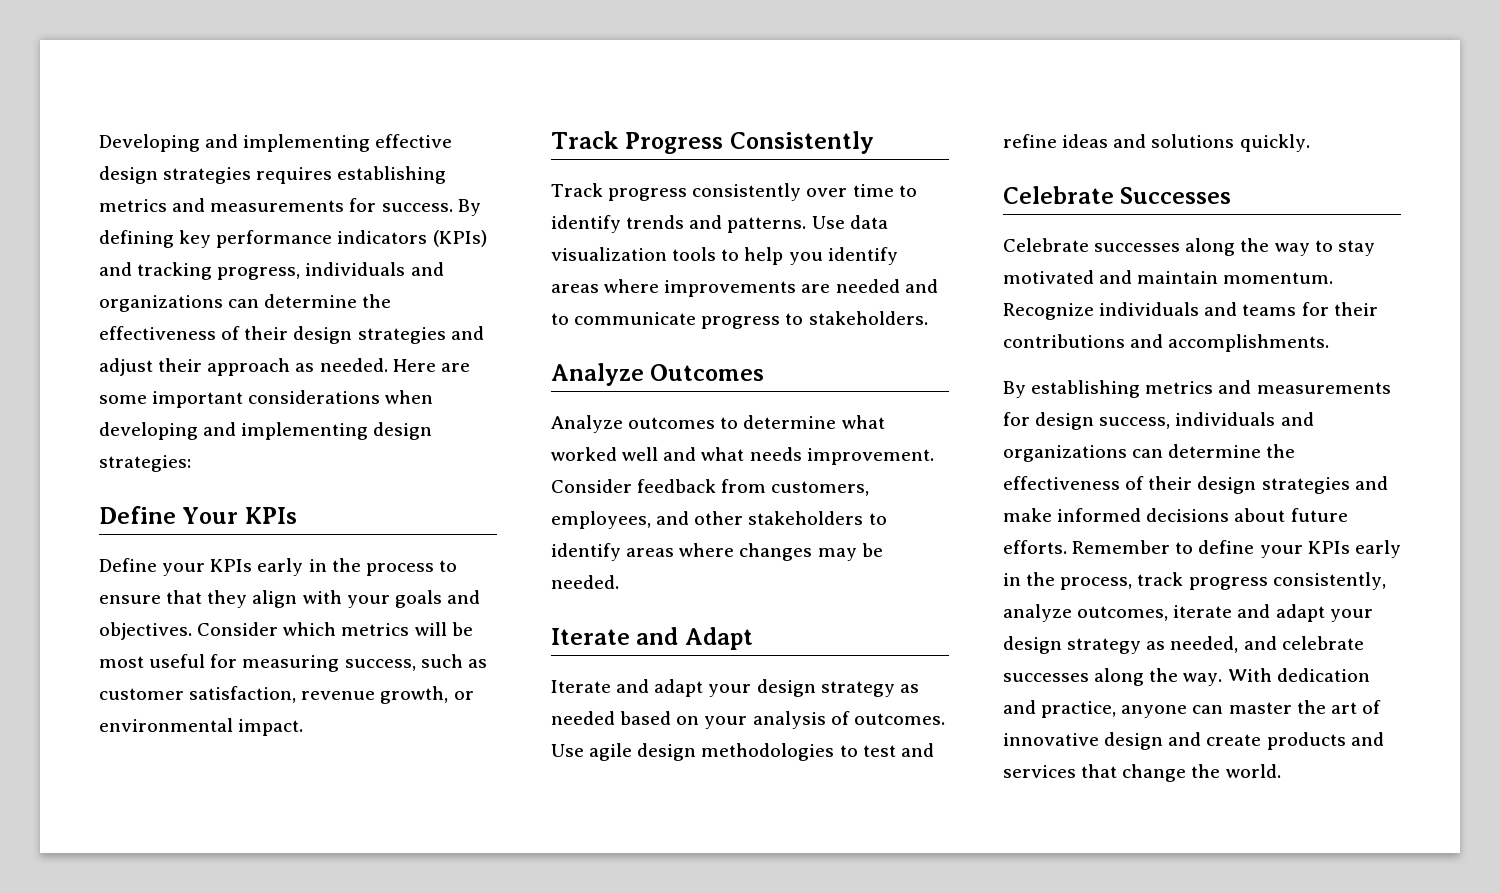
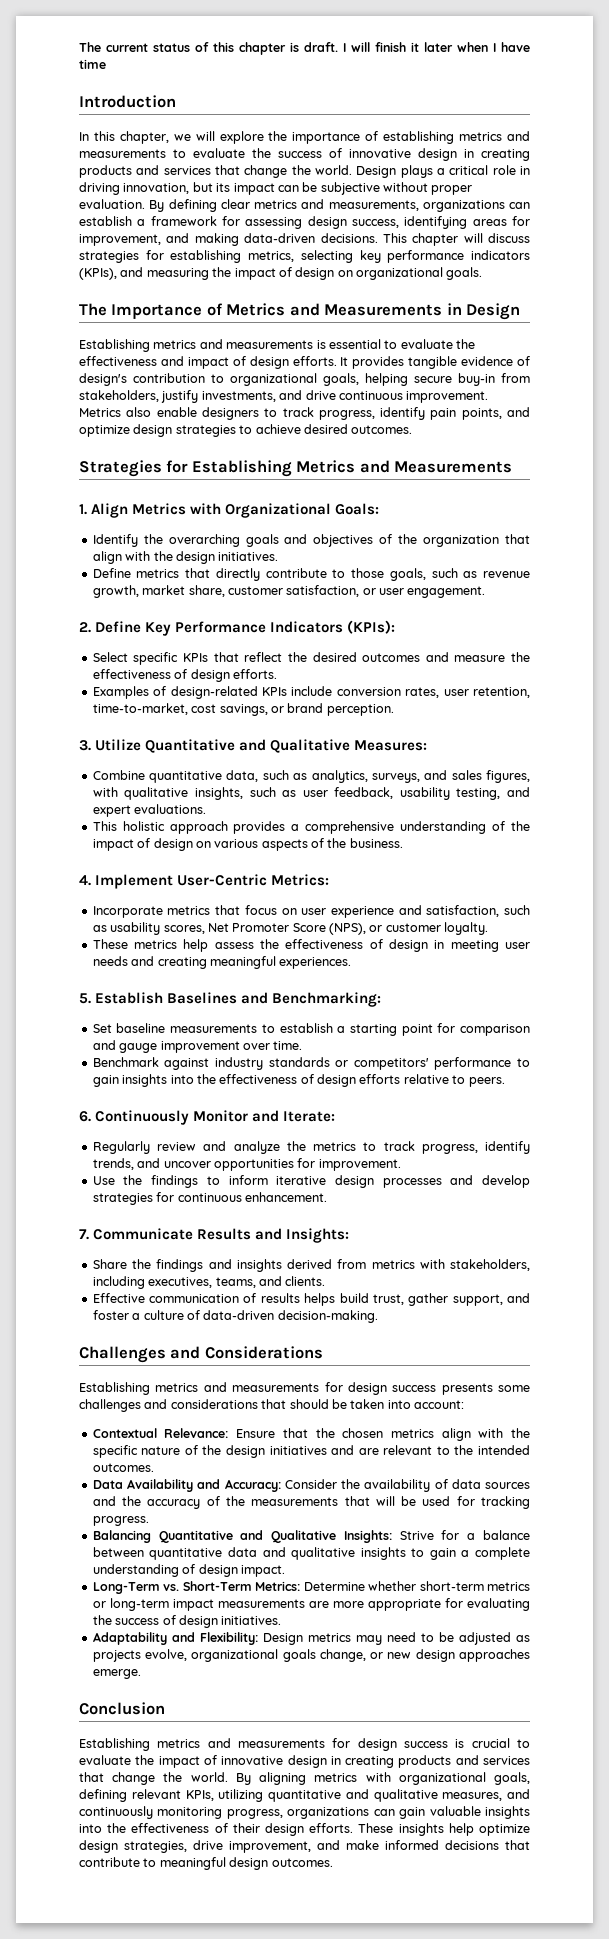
- Developing and implementing effective design strategies requires establishing metrics and measurements for success. By defining key performance indicators (KPIs) and tracking progress, individuals and organizations can determine the effectiveness of their design strategies and adjust their approach as needed. Here are some important considerations when developing and implementing design strategies:
- Define Your KPIs
- Define your KPIs early in the process to ensure that they align with your goals and objectives. Consider which metrics will be most useful for measuring success, such as customer satisfaction, revenue growth, or environmental impact.
- Track Progress Consistently
- Track progress consistently over time to identify trends and patterns. Use data visualization tools to help you identify areas where improvements are needed and to communicate progress to stakeholders.
- Analyze Outcomes
- Analyze outcomes to determine what worked well and what needs improvement. Consider feedback from customers, employees, and other stakeholders to identify areas where changes may be needed.
- Iterate and Adapt
- Iterate and adapt your design strategy as needed based on your analysis of outcomes. Use agile design methodologies to test and refine ideas and solutions quickly.
- Celebrate Successes
- Celebrate successes along the way to stay motivated and maintain momentum. Recognize individuals and teams for their contributions and accomplishments.
- By establishing metrics and measurements for design success, individuals and organizations can determine the effectiveness of their design strategies and make informed decisions about future efforts. Remember to define your KPIs early in the process, track progress consistently, analyze outcomes, iterate and adapt your design strategy as needed, and celebrate successes along the way. With dedication and practice, anyone can master the art of innovative design and create products and services that change the world.
+ The current status of this chapter is draft. I will finish it later when I have time
+ Introduction
+ In this chapter, we will explore the importance of establishing metrics and measurements to evaluate the success of innovative design in creating products and services that change the world. Design plays a critical role in driving innovation, but its impact can be subjective without proper evaluation. By defining clear metrics and measurements, organizations can establish a framework for assessing design success, identifying areas for improvement, and making data-driven decisions. This chapter will discuss strategies for establishing metrics, selecting key performance indicators (KPIs), and measuring the impact of design on organizational goals.
+ The Importance of Metrics and Measurements in Design
+ Establishing metrics and measurements is essential to evaluate the effectiveness and impact of design efforts. It provides tangible evidence of design's contribution to organizational goals, helping secure buy-in from stakeholders, justify investments, and drive continuous improvement. Metrics also enable designers to track progress, identify pain points, and optimize design strategies to achieve desired outcomes.
+ Strategies for Establishing Metrics and Measurements
+ 1. Align Metrics with Organizational Goals:
+ Identify the overarching goals and objectives of the organization that align with the design initiatives.
+ Define metrics that directly contribute to those goals, such as revenue growth, market share, customer satisfaction, or user engagement.
+ 2. Define Key Performance Indicators (KPIs):
+ Select specific KPIs that reflect the desired outcomes and measure the effectiveness of design efforts.
+ Examples of design-related KPIs include conversion rates, user retention, time-to-market, cost savings, or brand perception.
+ 3. Utilize Quantitative and Qualitative Measures:
+ Combine quantitative data, such as analytics, surveys, and sales figures, with qualitative insights, such as user feedback, usability testing, and expert evaluations.
+ This holistic approach provides a comprehensive understanding of the impact of design on various aspects of the business.
+ 4. Implement User-Centric Metrics:
+ Incorporate metrics that focus on user experience and satisfaction, such as usability scores, Net Promoter Score (NPS), or customer loyalty.
+ These metrics help assess the effectiveness of design in meeting user needs and creating meaningful experiences.
+ 5. Establish Baselines and Benchmarking:
+ Set baseline measurements to establish a starting point for comparison and gauge improvement over time.
+ Benchmark against industry standards or competitors' performance to gain insights into the effectiveness of design efforts relative to peers.
+ 6. Continuously Monitor and Iterate:
+ Regularly review and analyze the metrics to track progress, identify trends, and uncover opportunities for improvement.
+ Use the findings to inform iterative design processes and develop strategies for continuous enhancement.
+ 7. Communicate Results and Insights:
+ Share the findings and insights derived from metrics with stakeholders, including executives, teams, and clients.
+ Effective communication of results helps build trust, gather support, and foster a culture of data-driven decision-making.
+ Challenges and Considerations
+ Establishing metrics and measurements for design success presents some challenges and considerations that should be taken into account:
+ Contextual Relevance: Ensure that the chosen metrics align with the specific nature of the design initiatives and are relevant to the intended outcomes.
+ Data Availability and Accuracy: Consider the availability of data sources and the accuracy of the measurements that will be used for tracking progress.
+ Balancing Quantitative and Qualitative Insights: Strive for a balance between quantitative data and qualitative insights to gain a complete understanding of design impact.
+ Long-Term vs. Short-Term Metrics: Determine whether short-term metrics or long-term impact measurements are more appropriate for evaluating the success of design initiatives.
+ Adaptability and Flexibility: Design metrics may need to be adjusted as projects evolve, organizational goals change, or new design approaches emerge.
+ Conclusion
+ Establishing metrics and measurements for design success is crucial to evaluate the impact of innovative design in creating products and services that change the world. By aligning metrics with organizational goals, defining relevant KPIs, utilizing quantitative and qualitative measures, and continuously monitoring progress, organizations can gain valuable insights into the effectiveness of their design efforts. These insights help optimize design strategies, drive improvement, and make informed decisions that contribute to meaningful design outcomes.

